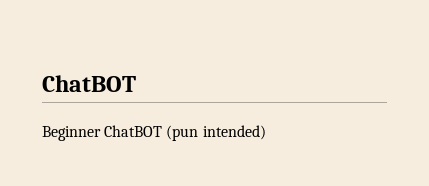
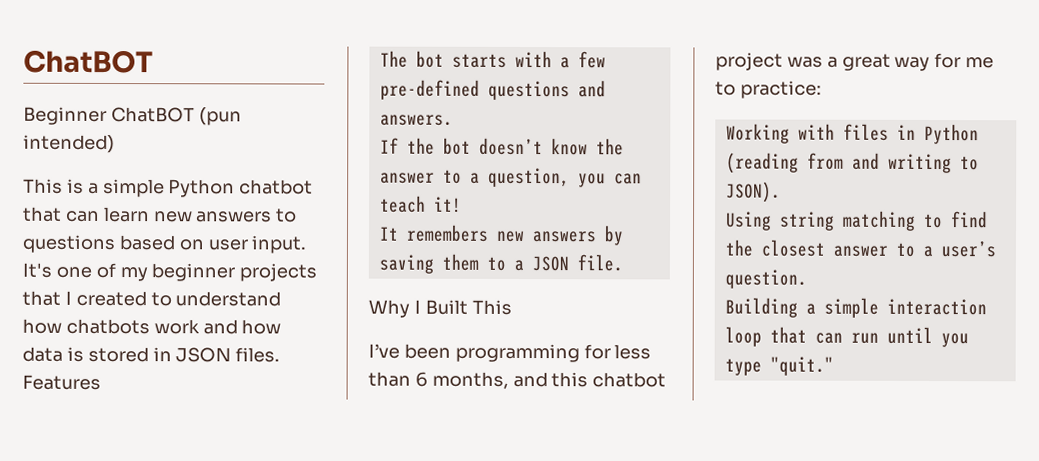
+ This is a simple Python chatbot that can learn new answers to questions based on user input. It's one of my beginner projects that I created to understand how chatbots work and how data is stored in JSON files. Features
+ The bot starts with a few pre-defined questions and answers.
+ If the bot doesn’t know the answer to a question, you can teach it!
+ It remembers new answers by saving them to a JSON file.
+ Why I Built This
+ I’ve been programming for less than 6 months, and this chatbot project was a great way for me to practice:
+ Working with files in Python (reading from and writing to JSON).
+ Using string matching to find the closest answer to a user’s question.
+ Building a simple interaction loop that can run until you type "quit."

